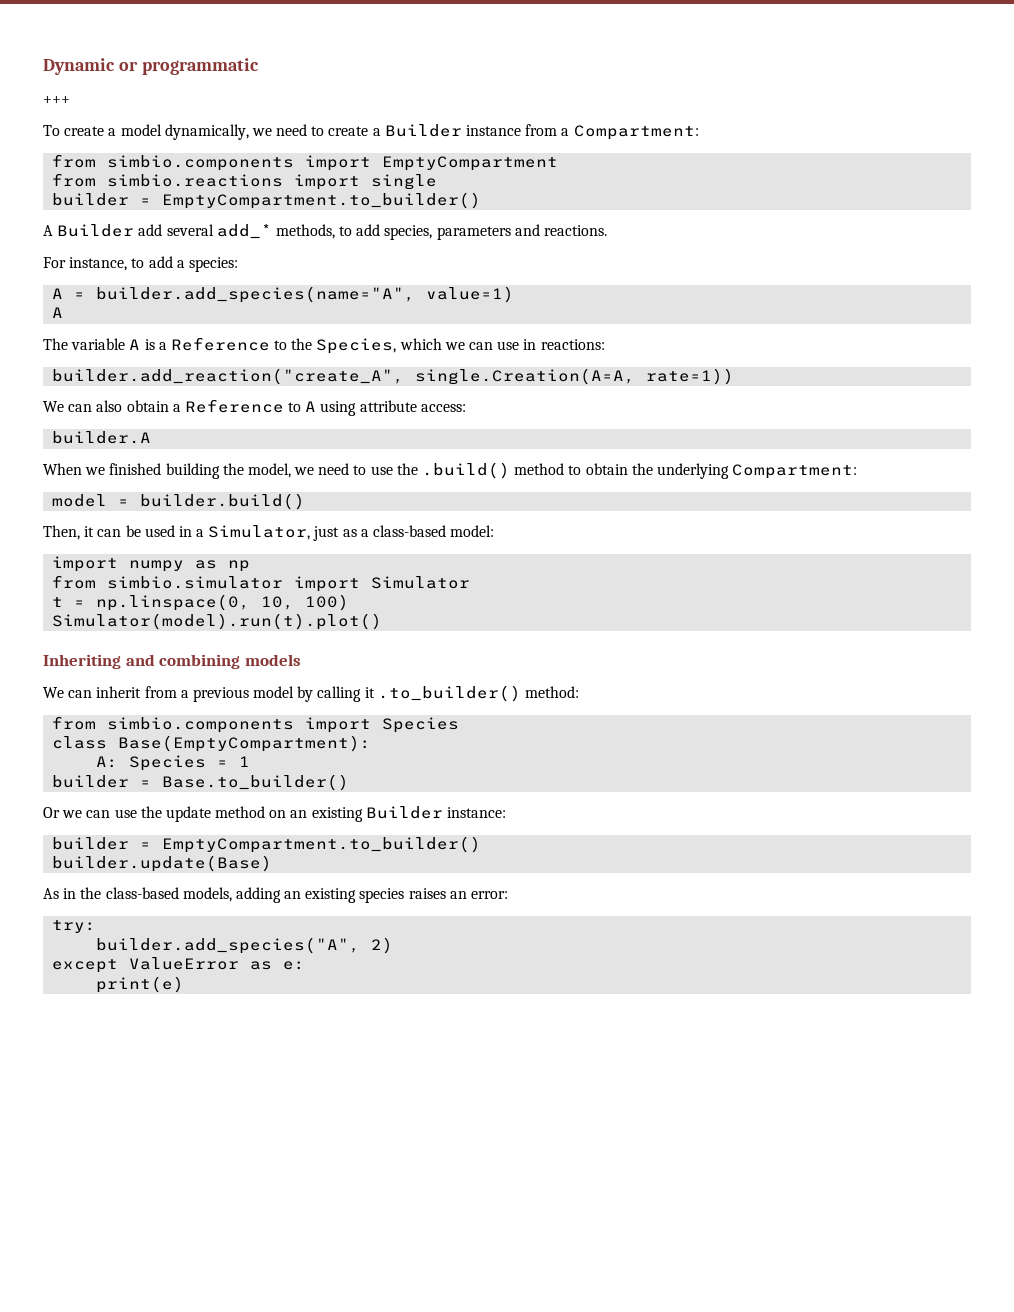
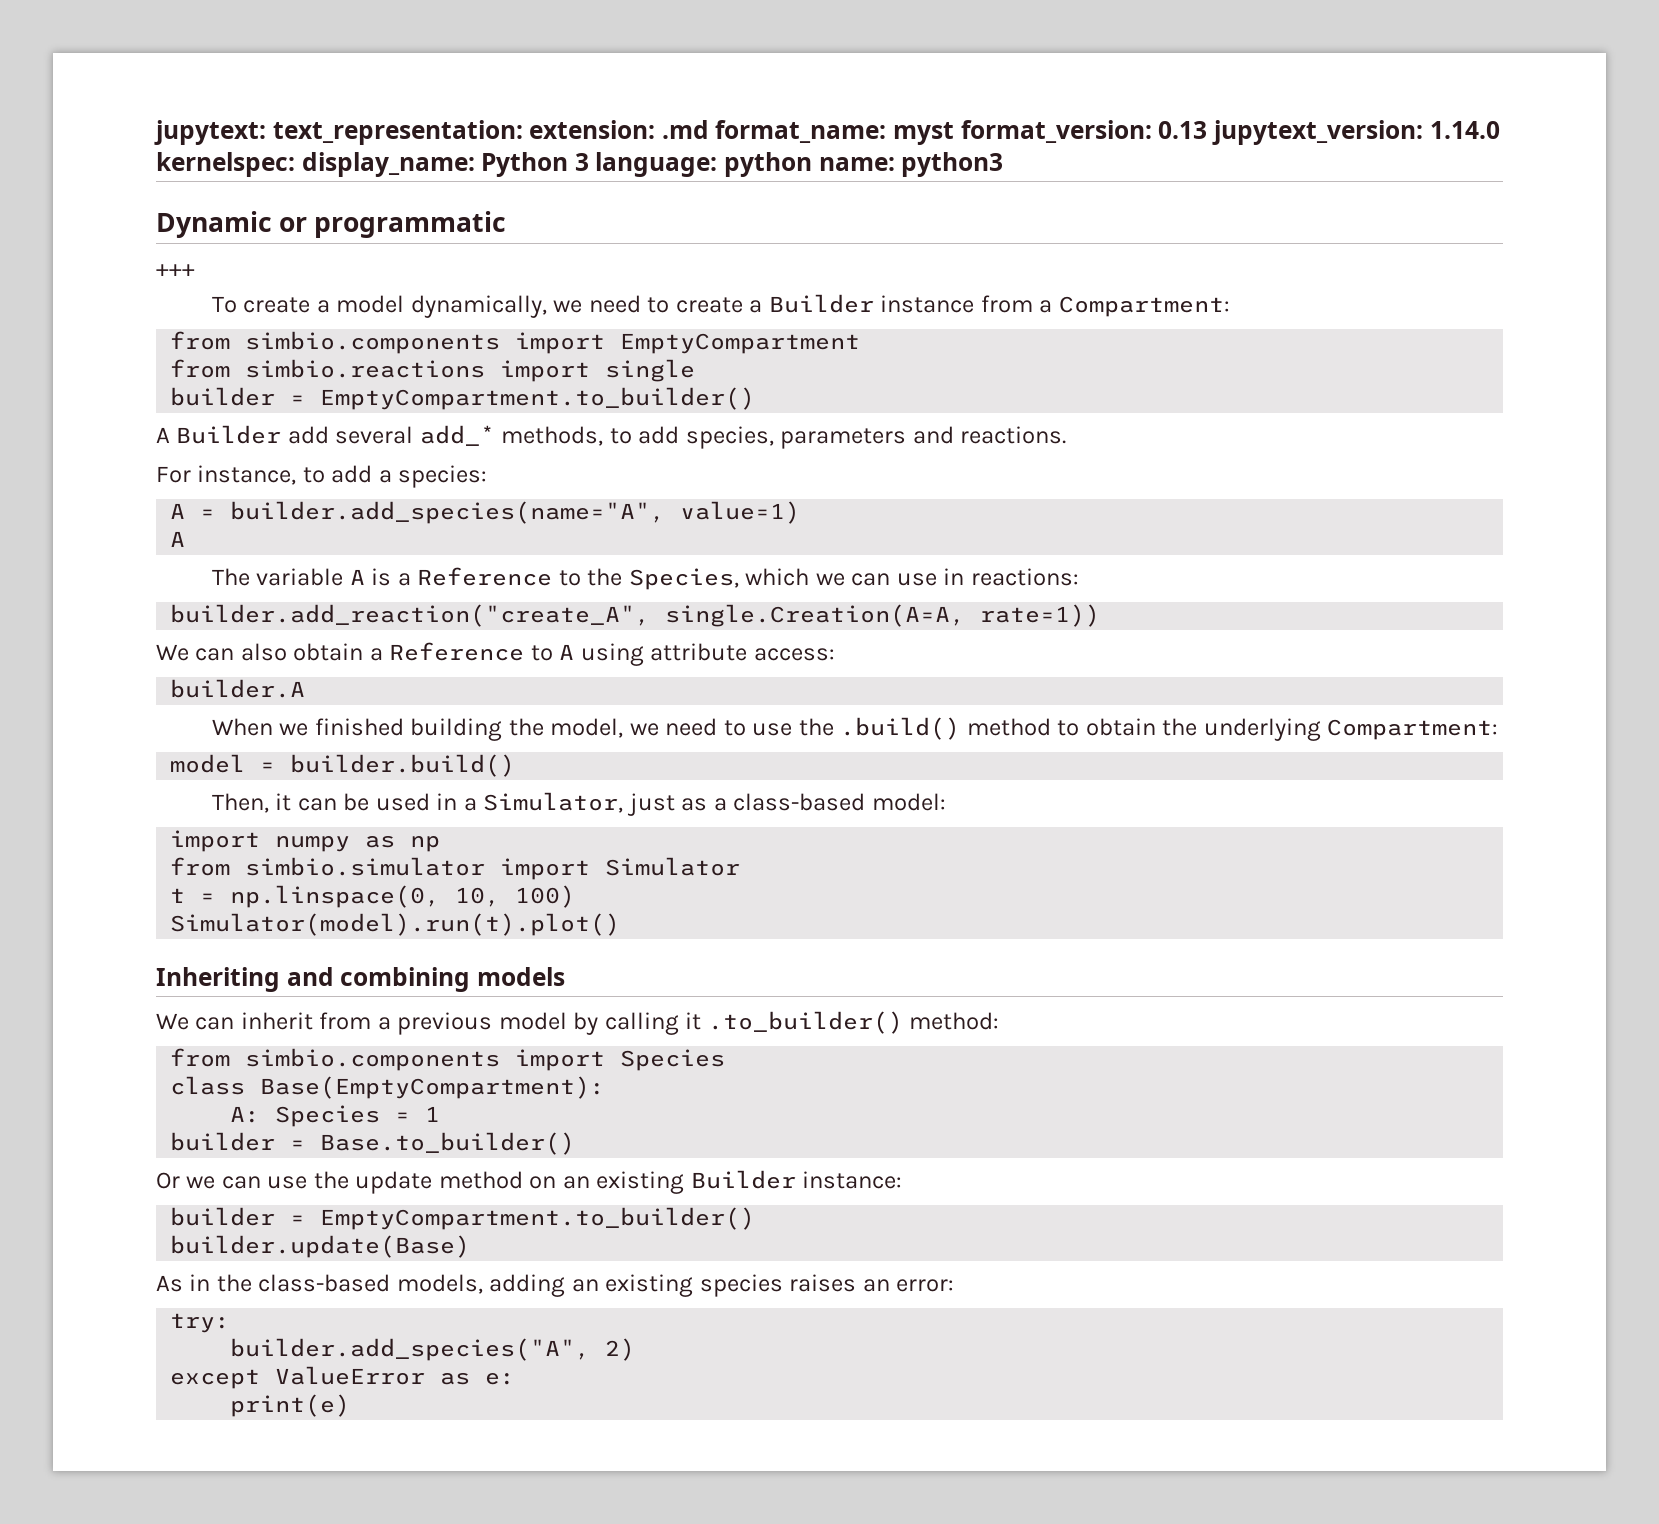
+ jupytext: text_representation: extension: .md format_name: myst format_version: 0.13 jupytext_version: 1.14.0 kernelspec: display_name: Python 3 language: python name: python3

